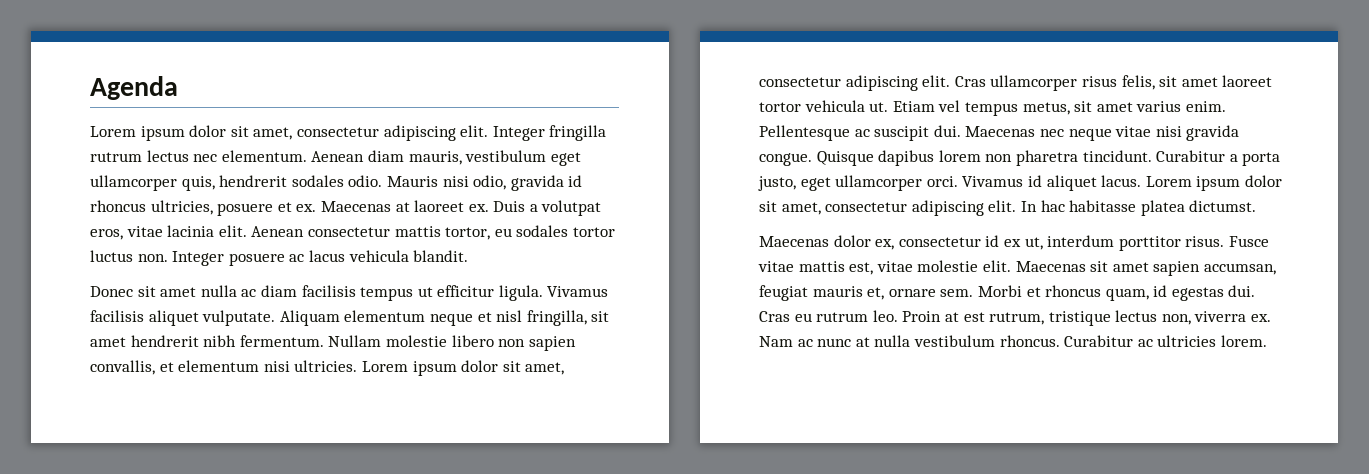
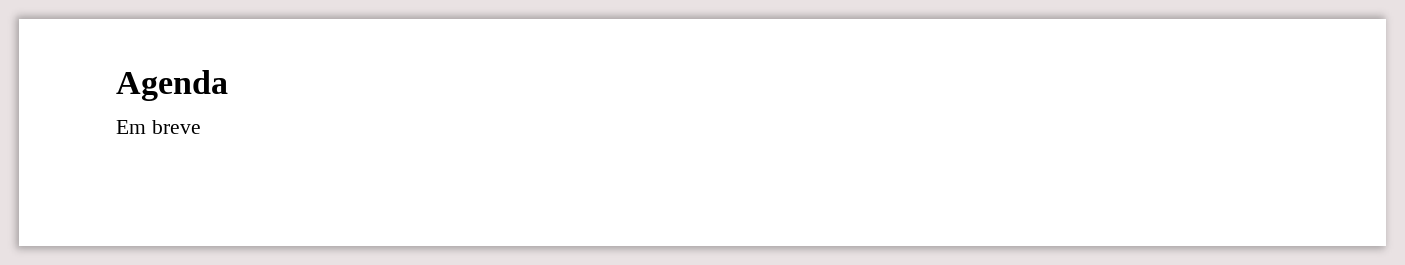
- Lorem ipsum dolor sit amet, consectetur adipiscing elit. Integer fringilla rutrum lectus nec elementum. Aenean diam mauris, vestibulum eget ullamcorper quis, hendrerit sodales odio. Mauris nisi odio, gravida id rhoncus ultricies, posuere et ex. Maecenas at laoreet ex. Duis a volutpat eros, vitae lacinia elit. Aenean consectetur mattis tortor, eu sodales tortor luctus non. Integer posuere ac lacus vehicula blandit.
- Donec sit amet nulla ac diam facilisis tempus ut efficitur ligula. Vivamus facilisis aliquet vulputate. Aliquam elementum neque et nisl fringilla, sit amet hendrerit nibh fermentum. Nullam molestie libero non sapien convallis, et elementum nisi ultricies. Lorem ipsum dolor sit amet, consectetur adipiscing elit. Cras ullamcorper risus felis, sit amet laoreet tortor vehicula ut. Etiam vel tempus metus, sit amet varius enim. Pellentesque ac suscipit dui. Maecenas nec neque vitae nisi gravida congue. Quisque dapibus lorem non pharetra tincidunt. Curabitur a porta justo, eget ullamcorper orci. Vivamus id aliquet lacus. Lorem ipsum dolor sit amet, consectetur adipiscing elit. In hac habitasse platea dictumst.
- Maecenas dolor ex, consectetur id ex ut, interdum porttitor risus. Fusce vitae mattis est, vitae molestie elit. Maecenas sit amet sapien accumsan, feugiat mauris et, ornare sem. Morbi et rhoncus quam, id egestas dui. Cras eu rutrum leo. Proin at est rutrum, tristique lectus non, viverra ex. Nam ac nunc at nulla vestibulum rhoncus. Curabitur ac ultricies lorem.
+ Em breve

